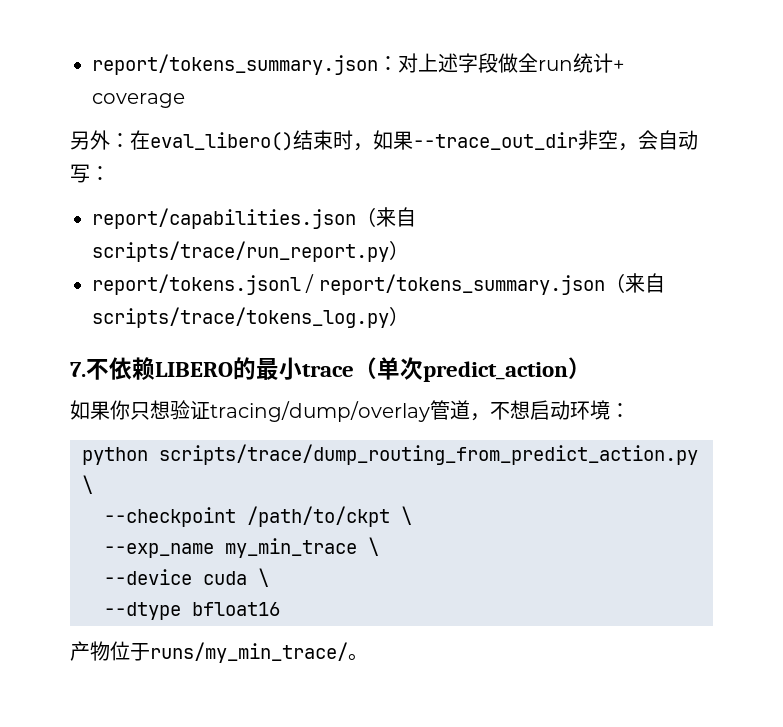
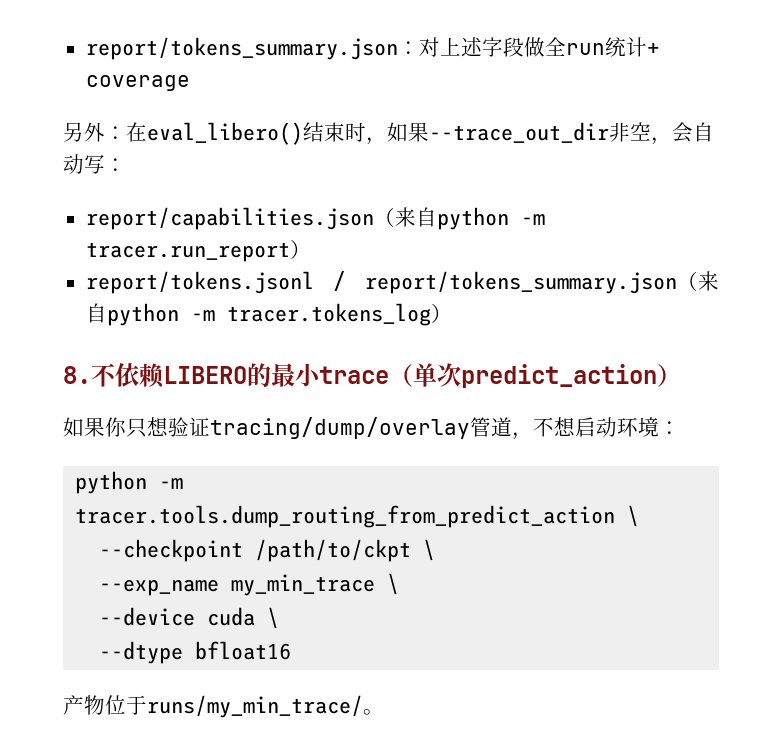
- report/capabilities.json（来自scripts/trace/run_report.py）
+ report/capabilities.json（来自python -m tracer.run_report）
- report/tokens.jsonl / report/tokens_summary.json（来自scripts/trace/tokens_log.py）
- 7.不依赖LIBERO的最小trace（单次predict_action）
+ report/tokens.jsonl / report/tokens_summary.json（来自python -m tracer.tokens_log）
+ 8.不依赖LIBERO的最小trace（单次predict_action）
- python scripts/trace/dump_routing_from_predict_action.py \
+ python -m tracer.tools.dump_routing_from_predict_action \

